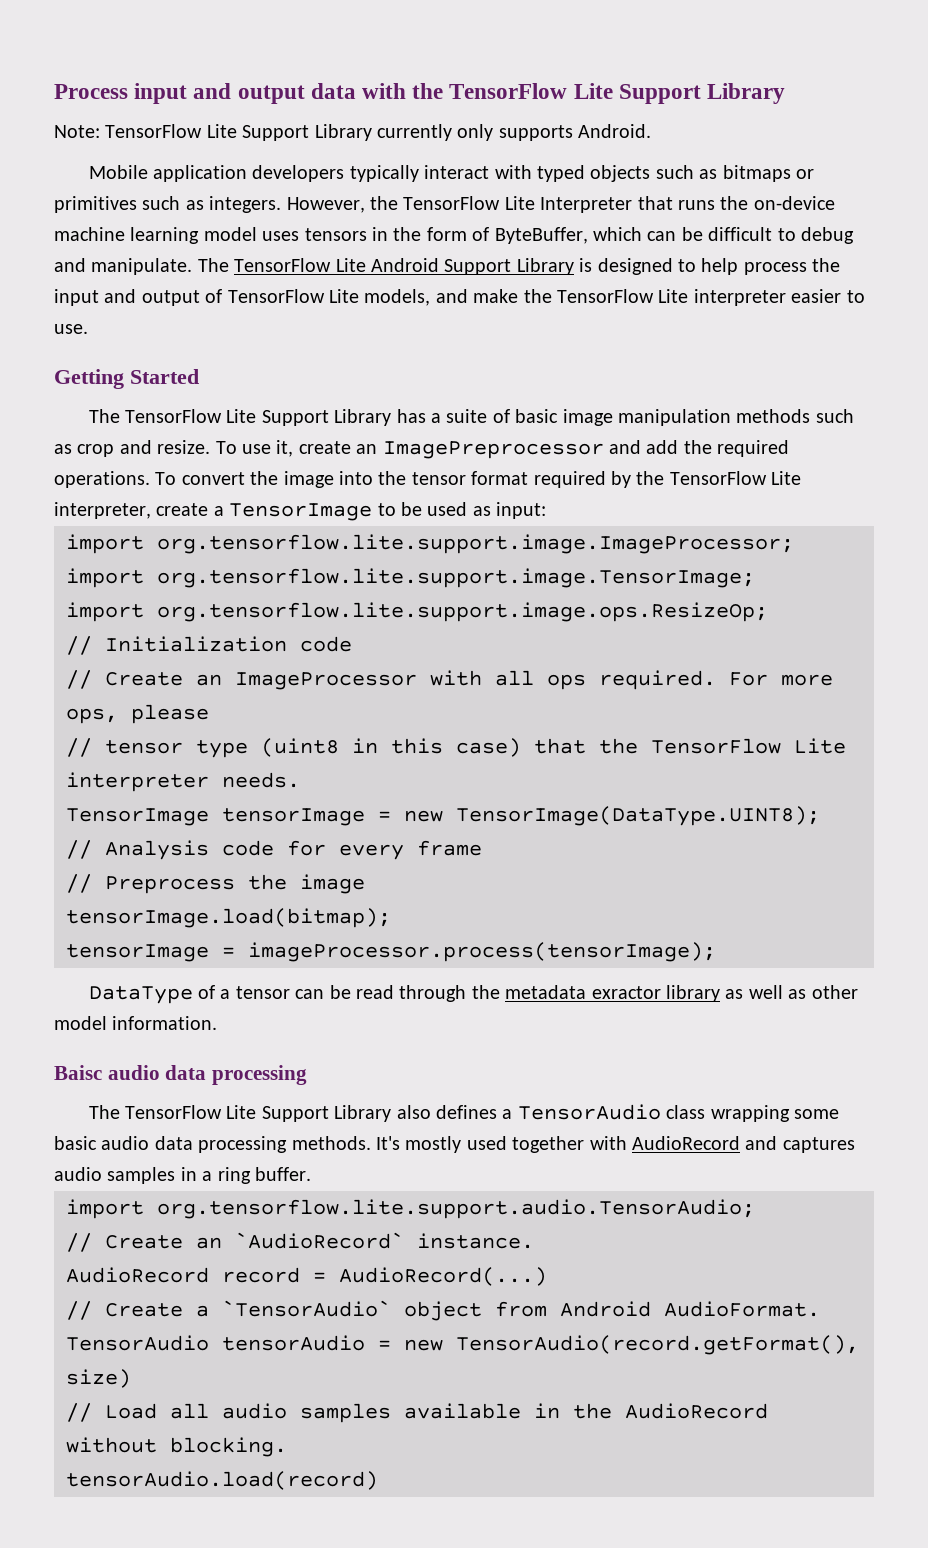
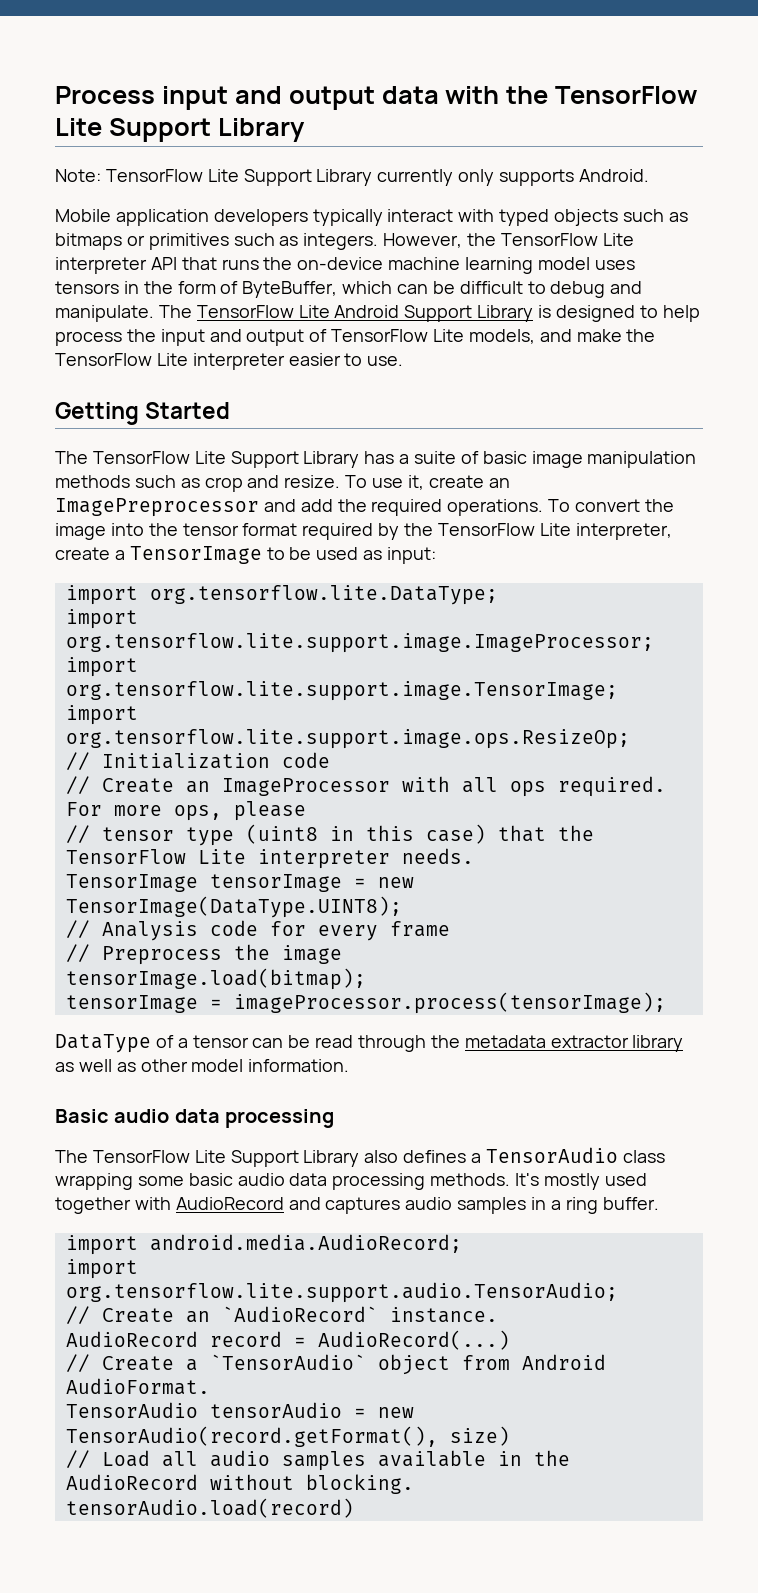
- However, the TensorFlow Lite Interpreter that runs the on-device machine learning model uses tensors in the form of ByteBuffer, which can be difficult to debug and manipulate.
+ However, the TensorFlow Lite interpreter API that runs the on-device machine learning model uses tensors in the form of ByteBuffer, which can be difficult to debug and manipulate.
+ import org.tensorflow.lite.DataType;
- DataType of a tensor can be read through the metadata exractor library as well as other model information.
+ DataType of a tensor can be read through the metadata extractor library as well as other model information.
- Baisc audio data processing
+ Basic audio data processing
+ import android.media.AudioRecord;

